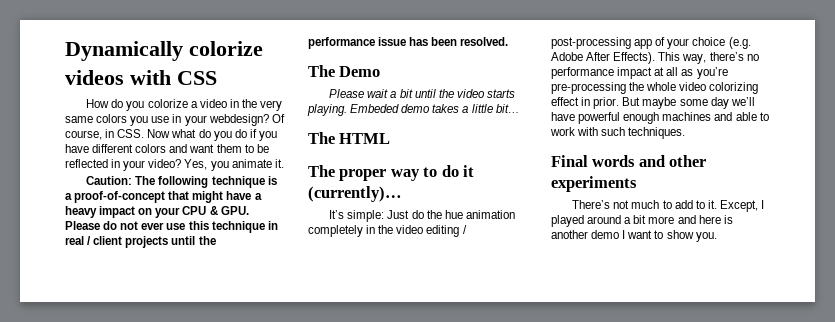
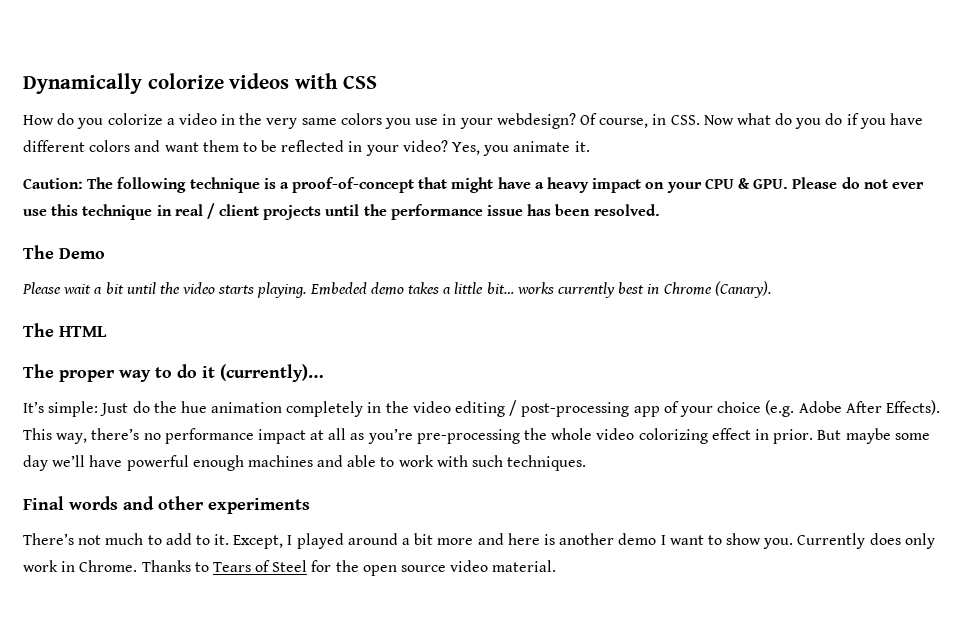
- Embeded demo takes a little bit…
+ Embeded demo takes a little bit… works currently best in Chrome (Canary).
+ Currently does only work in Chrome. Thanks to Tears of Steel for the open source video material.

